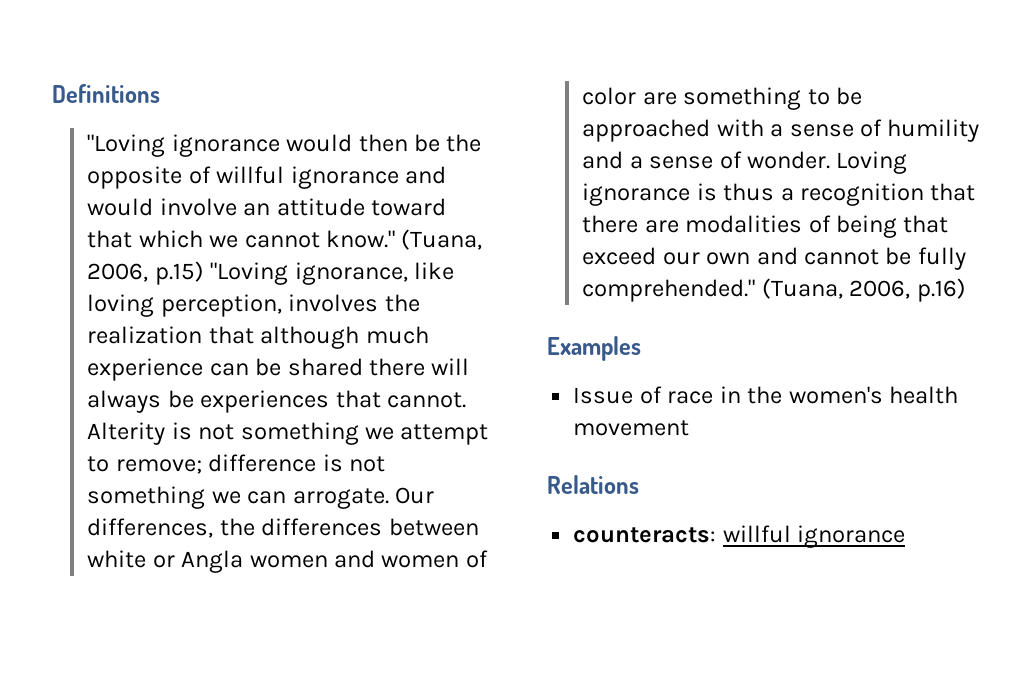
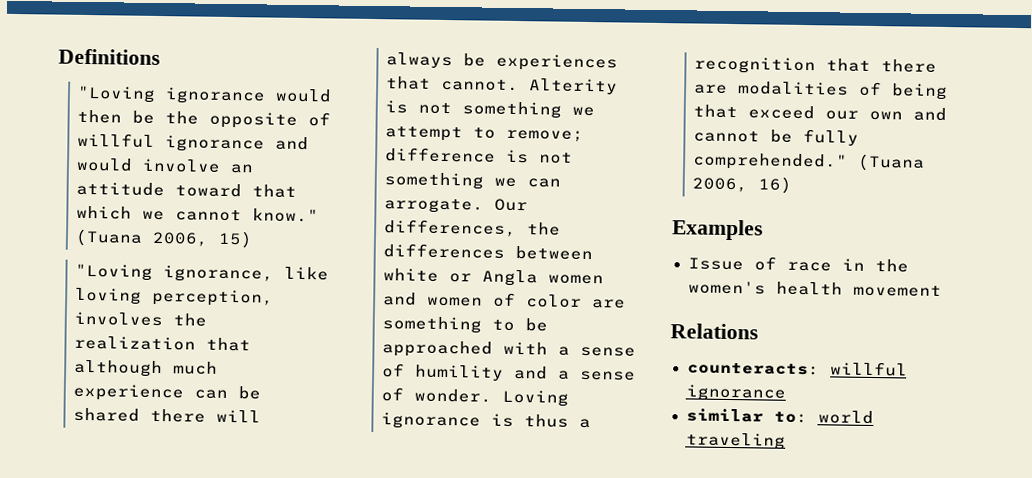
- (Tuana, 2006, p.15) "Loving ignorance, like loving perception, involves the realization that although much experience can be shared there will always be experiences that cannot.
+ (Tuana 2006, 15)
+ "Loving ignorance, like loving perception, involves the realization that although much experience can be shared there will always be experiences that cannot.
- (Tuana, 2006, p.16)
+ (Tuana 2006, 16)
+ similar to: world traveling

